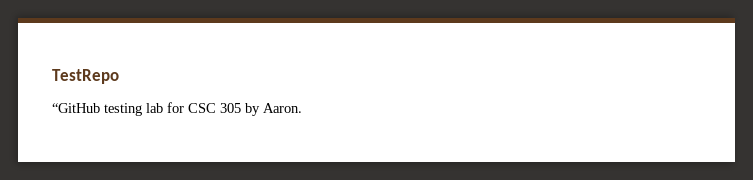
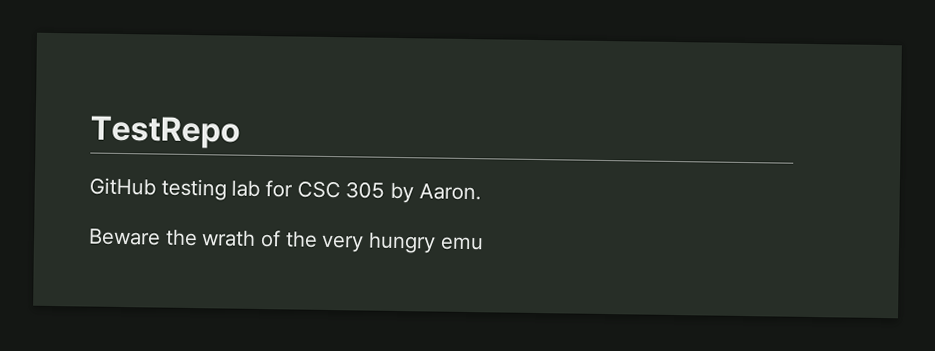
- “GitHub testing lab for CSC 305 by Aaron.
+ GitHub testing lab for CSC 305 by Aaron.
+ Beware the wrath of the very hungry emu

